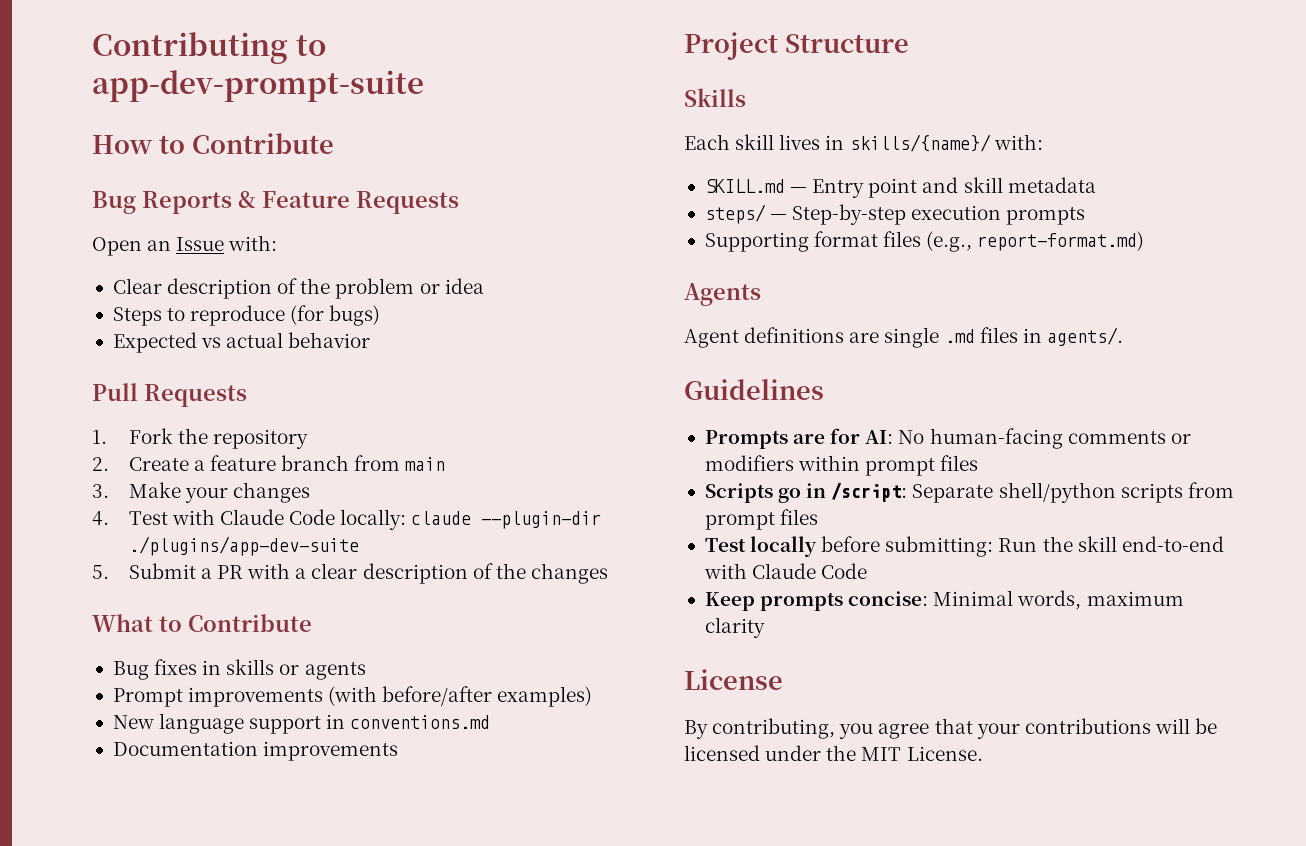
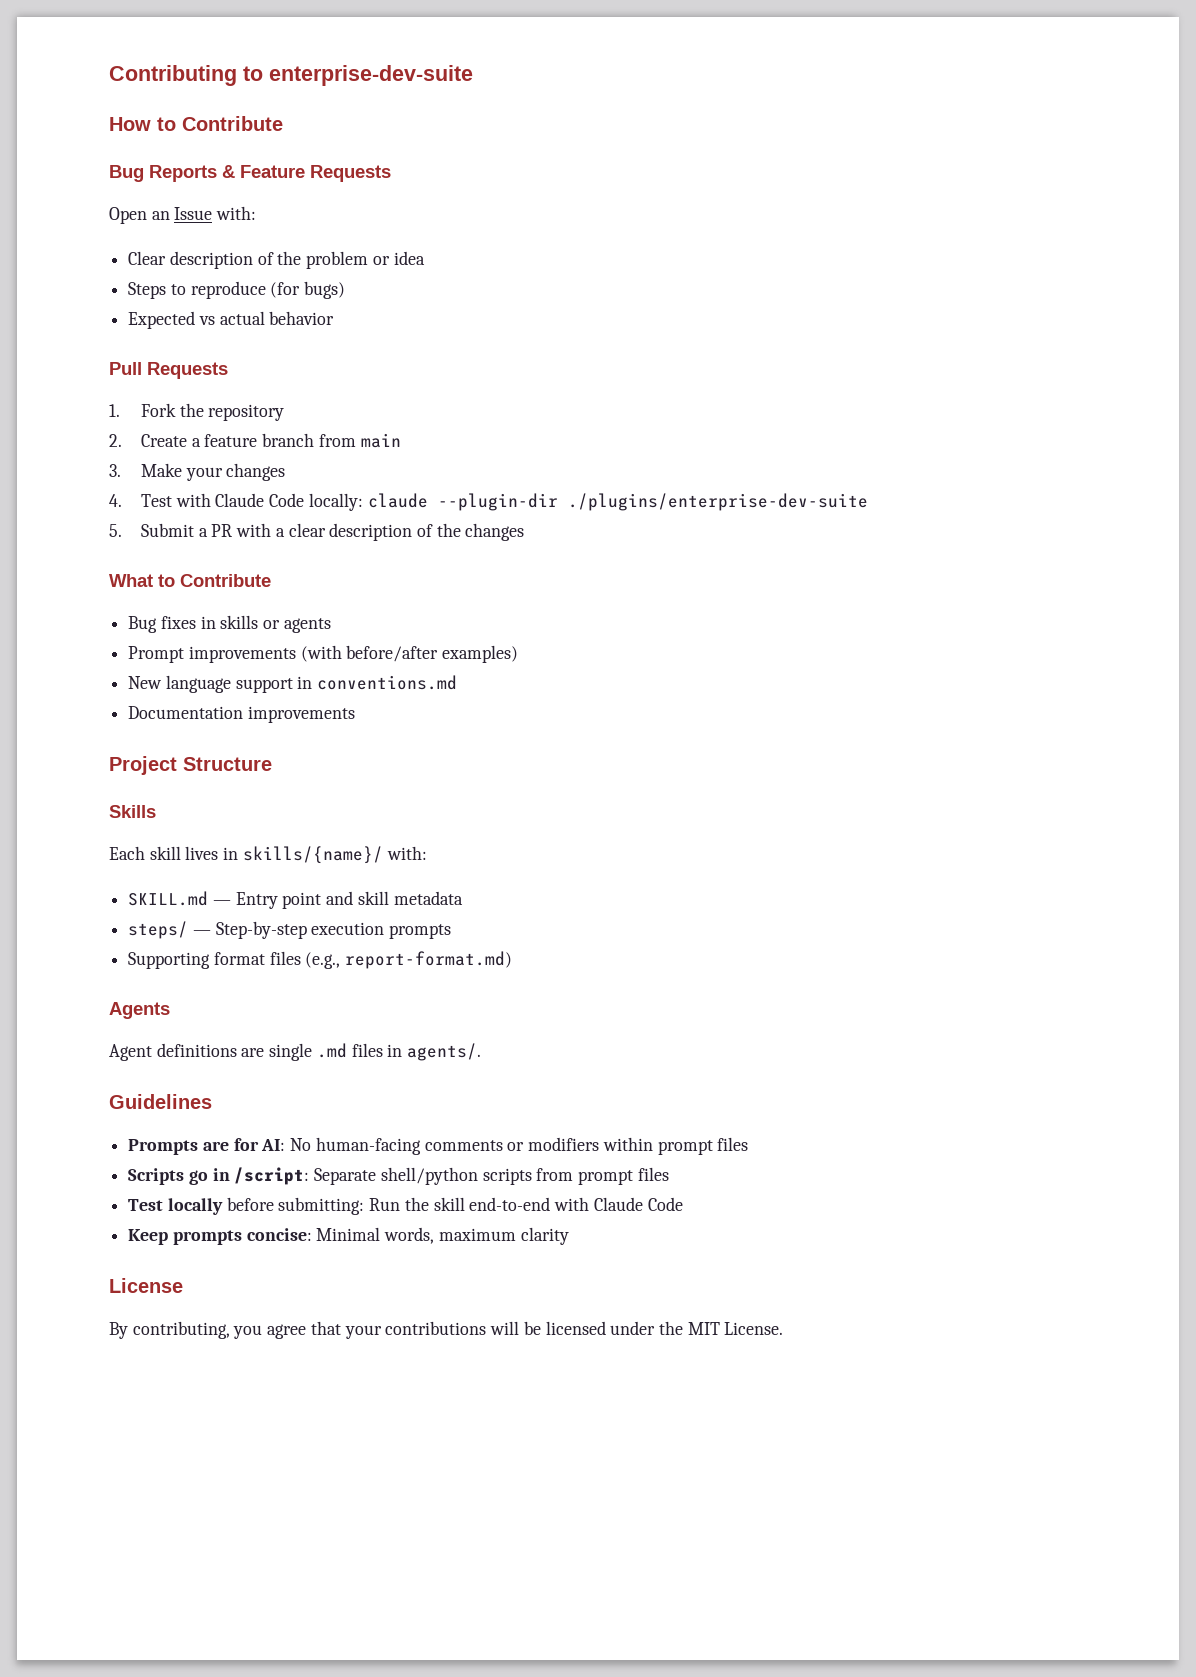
- Contributing to app-dev-prompt-suite
+ Contributing to enterprise-dev-suite
- 4. Test with Claude Code locally: claude --plugin-dir ./plugins/app-dev-suite
+ 4. Test with Claude Code locally: claude --plugin-dir ./plugins/enterprise-dev-suite

